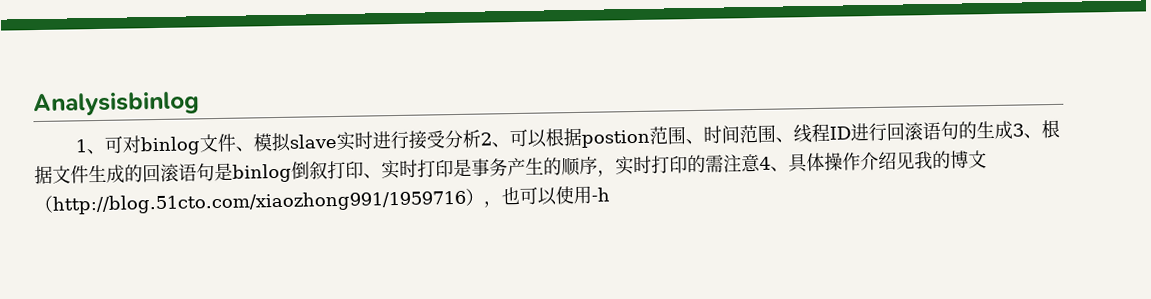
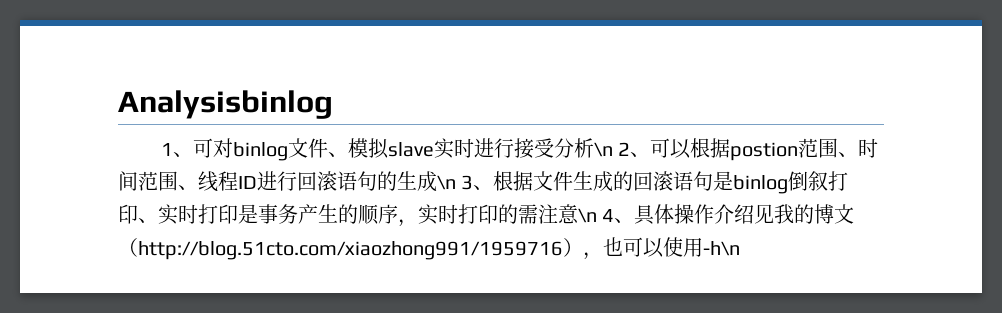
- 1、可对binlog文件、模拟slave实时进行接受分析2、可以根据postion范围、时间范围、线程ID进行回滚语句的生成3、根据文件生成的回滚语句是binlog倒叙打印、实时打印是事务产生的顺序，实时打印的需注意4、具体操作介绍见我的博文（http://blog.51cto.com/xiaozhong991/1959716），也可以使用-h
+ 1、可对binlog文件、模拟slave实时进行接受分析\n 2、可以根据postion范围、时间范围、线程ID进行回滚语句的生成\n 3、根据文件生成的回滚语句是binlog倒叙打印、实时打印是事务产生的顺序，实时打印的需注意\n 4、具体操作介绍见我的博文（http://blog.51cto.com/xiaozhong991/1959716），也可以使用-h\n

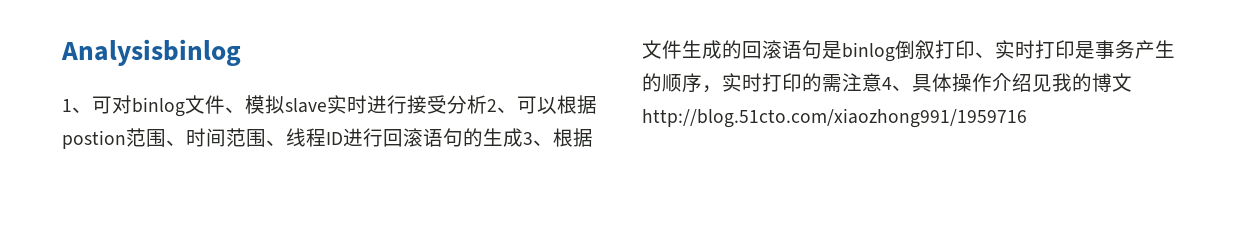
- 1、可对binlog文件、模拟slave实时进行接受分析\n 2、可以根据postion范围、时间范围、线程ID进行回滚语句的生成\n 3、根据文件生成的回滚语句是binlog倒叙打印、实时打印是事务产生的顺序，实时打印的需注意\n 4、具体操作介绍见我的博文（http://blog.51cto.com/xiaozhong991/1959716），也可以使用-h\n
+ 1、可对binlog文件、模拟slave实时进行接受分析2、可以根据postion范围、时间范围、线程ID进行回滚语句的生成3、根据文件生成的回滚语句是binlog倒叙打印、实时打印是事务产生的顺序，实时打印的需注意4、具体操作介绍见我的博文http://blog.51cto.com/xiaozhong991/1959716

